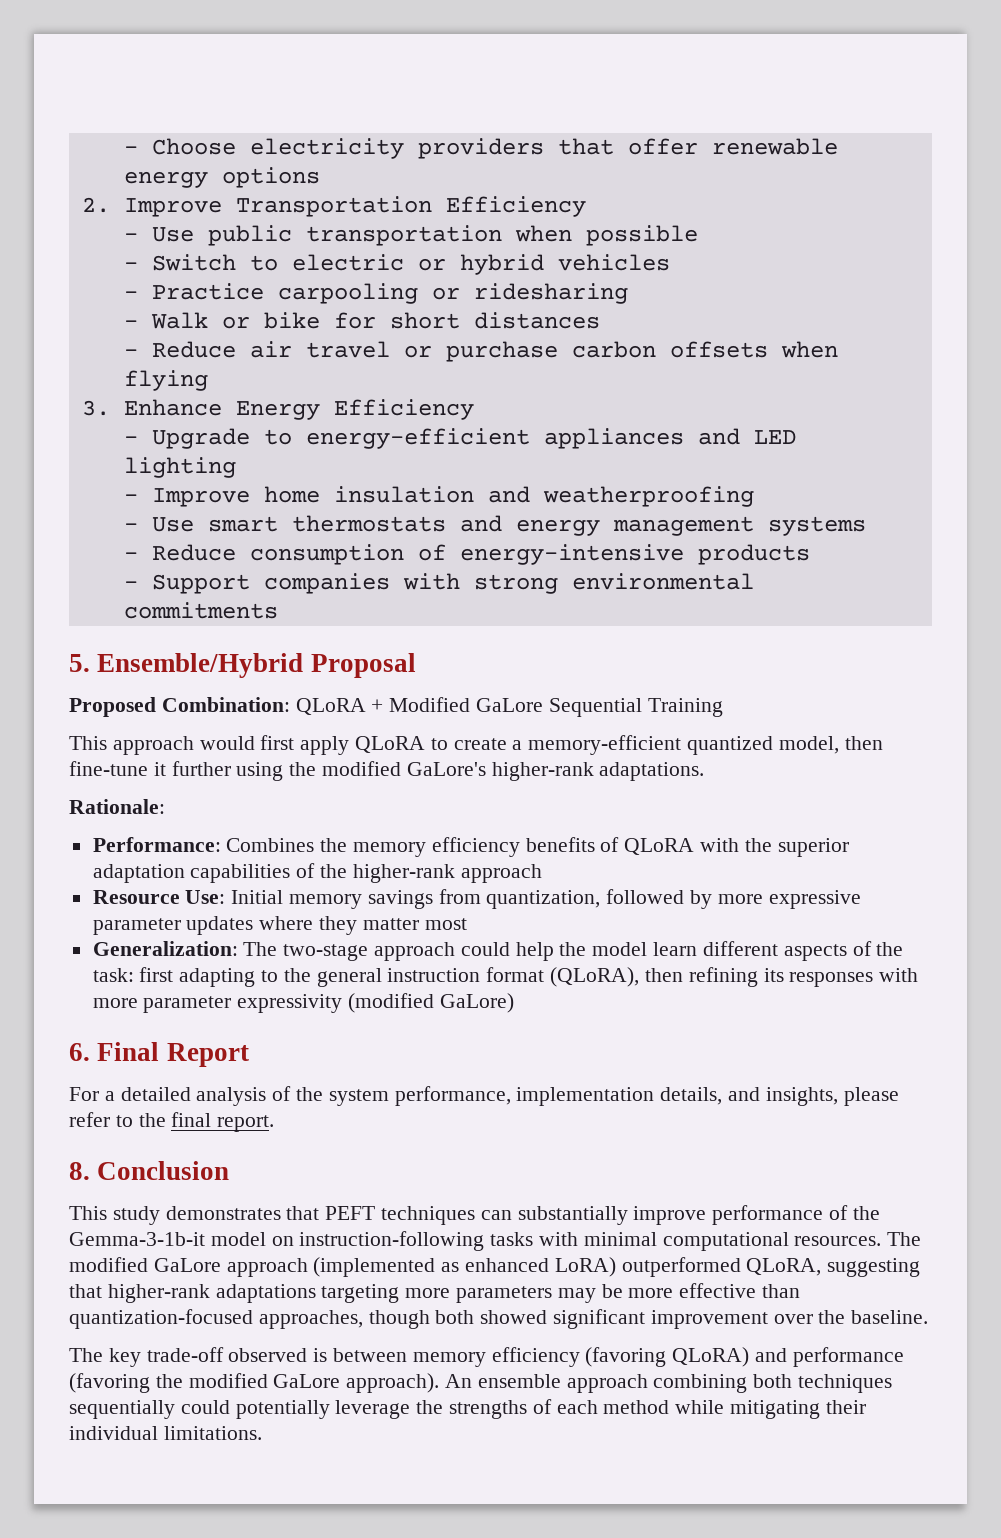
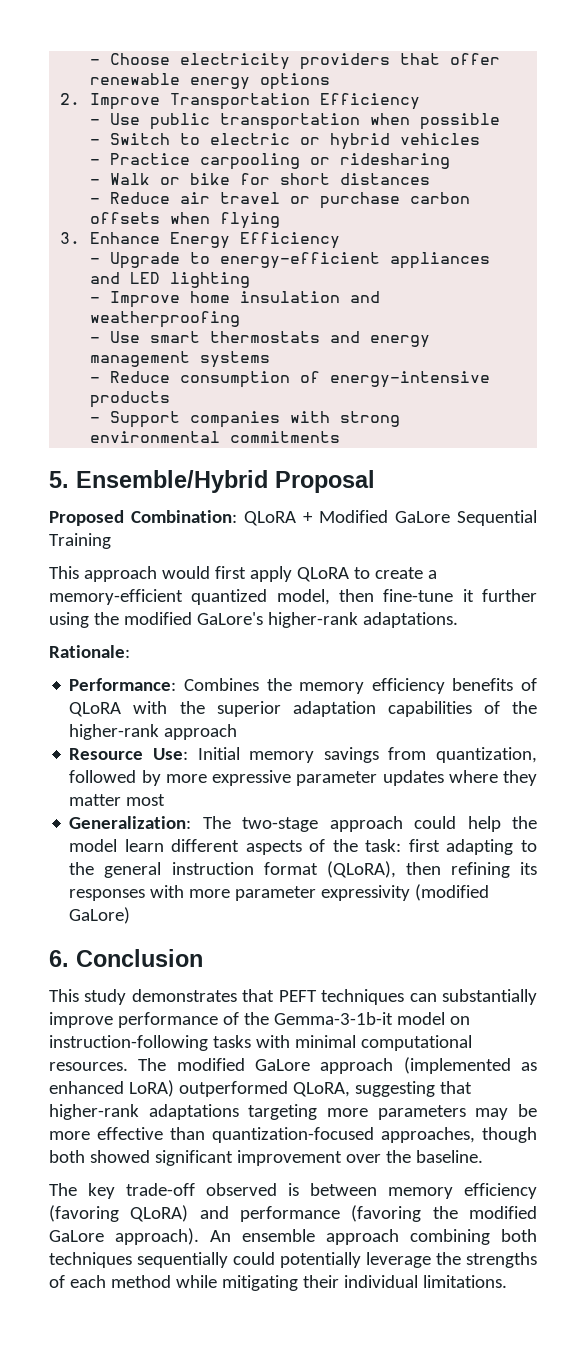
- 6. Final Report
- For a detailed analysis of the system performance, implementation details, and insights, please refer to the final report.
- 8. Conclusion
+ 6. Conclusion

